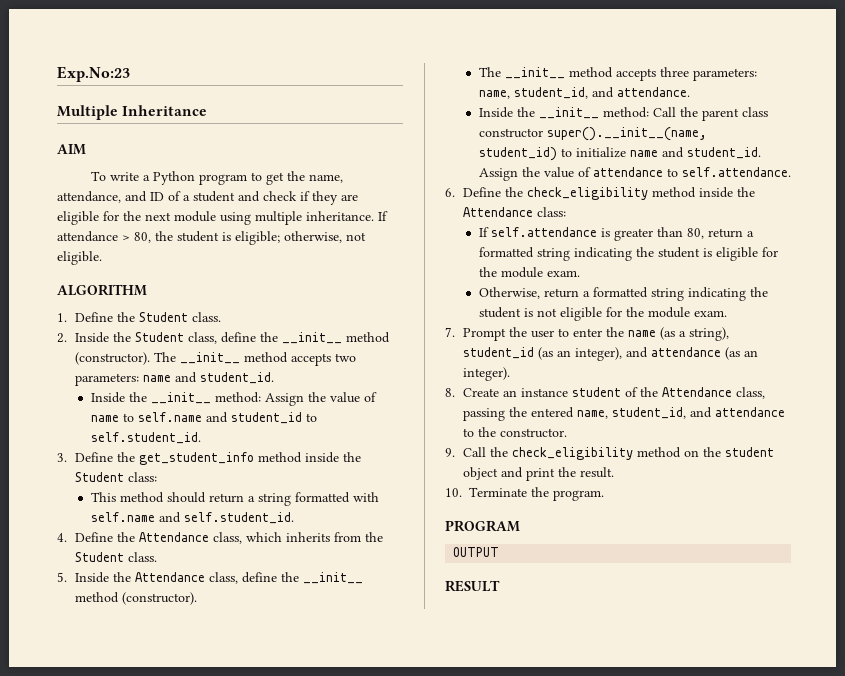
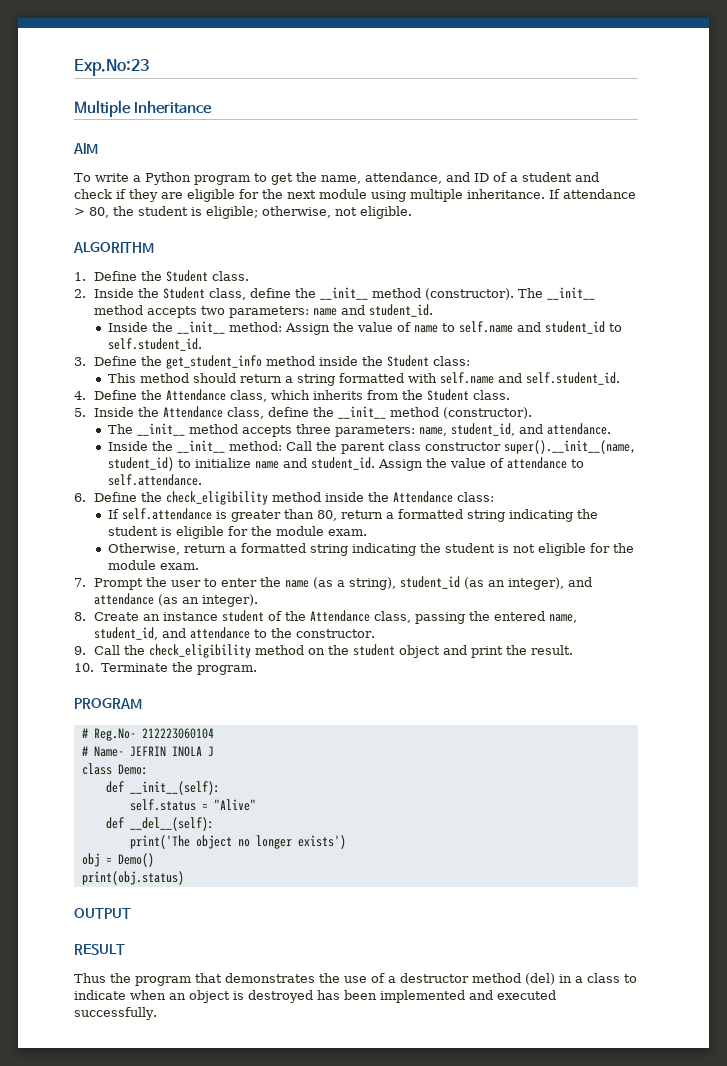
+ # Reg.No- 212223060104
+ # Name- JEFRIN INOLA J
+ class Demo:
+ def __init__(self):
+ self.status = "Alive"
+ def __del__(self):
+ print('The object no longer exists')
+ obj = Demo()
+ print(obj.status)
  OUTPUT
  RESULT
+ Thus the program that demonstrates the use of a destructor method (del) in a class to indicate when an object is destroyed has been implemented and executed successfully.

